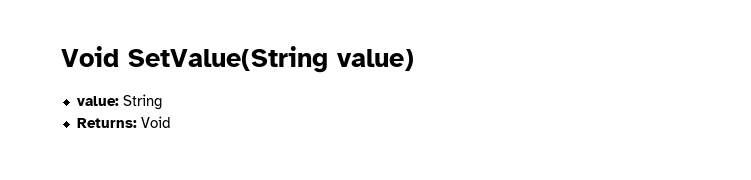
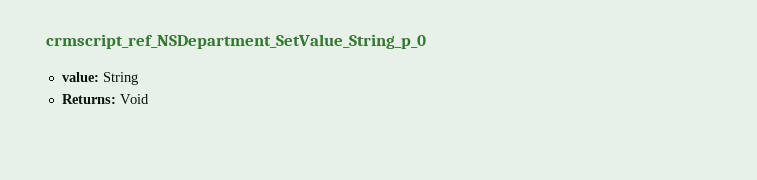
- Void SetValue(String value)
+ crmscript_ref_NSDepartment_SetValue_String_p_0

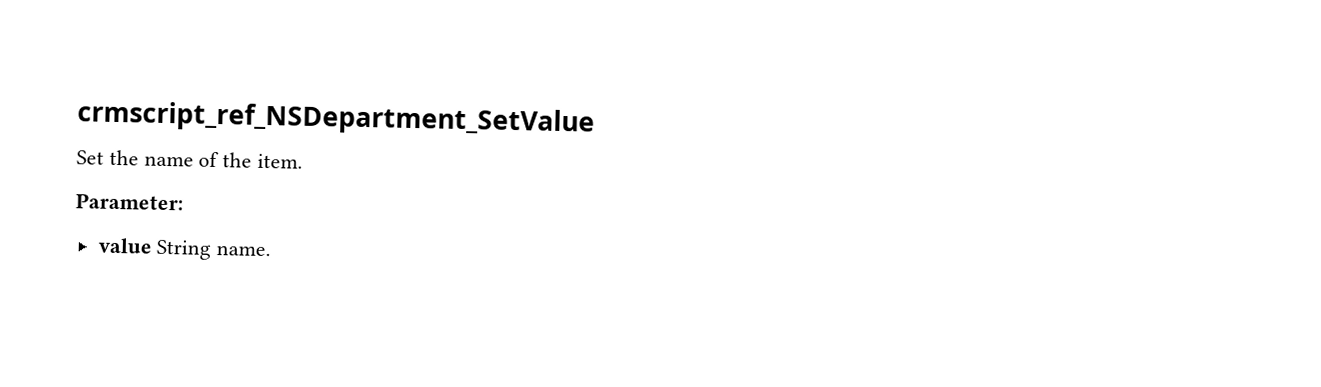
- crmscript_ref_NSDepartment_SetValue_String_p_0
- value: String
- Returns: Void
+ crmscript_ref_NSDepartment_SetValue
+ Set the name of the item.
+ Parameter:
+ value String name.

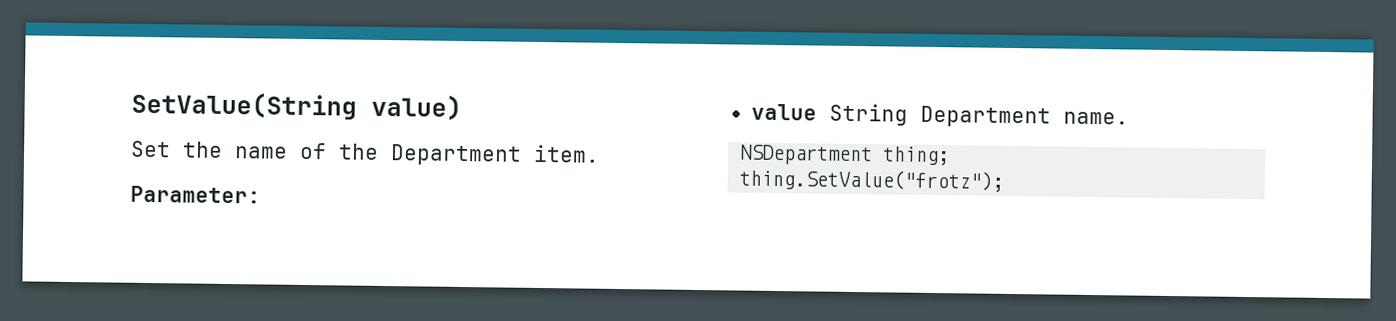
- crmscript_ref_NSDepartment_SetValue
+ SetValue(String value)
- Set the name of the item.
+ Set the name of the Department item.
- value String name.
+ value String Department name.
+ NSDepartment thing;
+ thing.SetValue("frotz");

